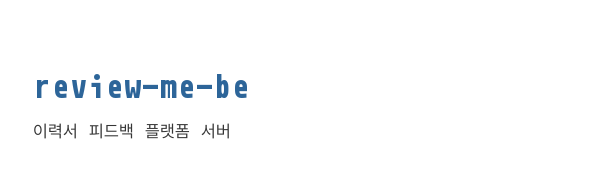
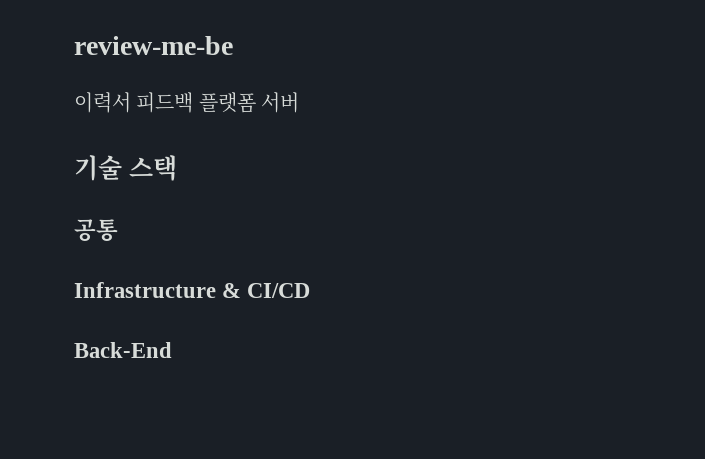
+ 기술 스택
+ 공통
+ Infrastructure & CI/CD
+ Back-End

